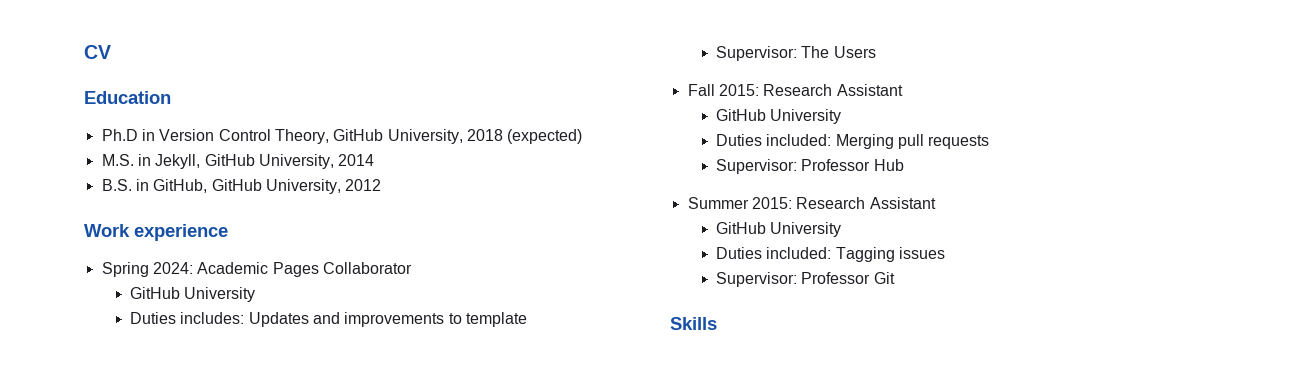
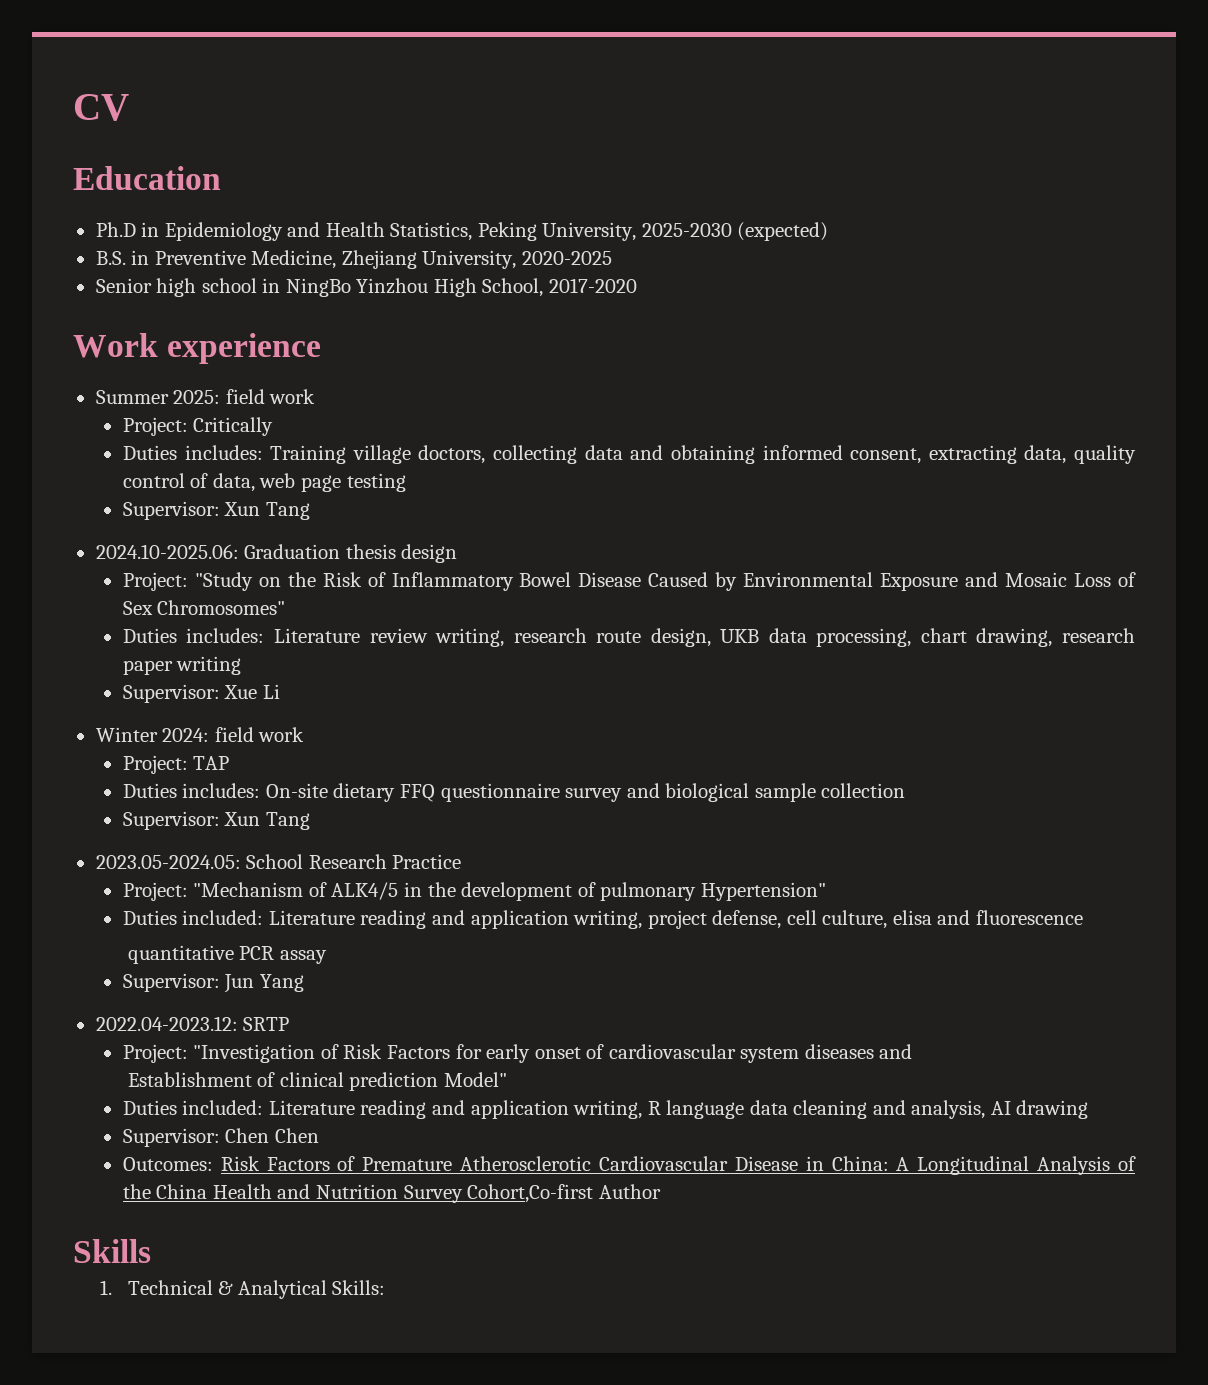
- Ph.D in Version Control Theory, GitHub University, 2018 (expected)
- M.S. in Jekyll, GitHub University, 2014
- B.S. in GitHub, GitHub University, 2012
+ Ph.D in Epidemiology and Health Statistics, Peking University, 2025-2030 (expected)
+ B.S. in Preventive Medicine, Zhejiang University, 2020-2025
+ Senior high school in NingBo Yinzhou High School, 2017-2020
  Work experience
- Spring 2024: Academic Pages Collaborator
- GitHub University
- Duties includes: Updates and improvements to template
- Supervisor: The Users
- Fall 2015: Research Assistant
- GitHub University
- Duties included: Merging pull requests
- Supervisor: Professor Hub
- Summer 2015: Research Assistant
- GitHub University
- Duties included: Tagging issues
- Supervisor: Professor Git
+ Summer 2025: field work
+ Project: Critically
+ Duties includes: Training village doctors, collecting data and obtaining informed consent, extracting data, quality control of data, web page testing
+ Supervisor: Xun Tang
+ 2024.10-2025.06: Graduation thesis design
+ Project: "Study on the Risk of Inflammatory Bowel Disease Caused by Environmental Exposure and Mosaic Loss of Sex Chromosomes"
+ Duties includes: Literature review writing, research route design, UKB data processing, chart drawing, research paper writing
+ Supervisor: Xue Li
+ Winter 2024: field work
+ Project: TAP
+ Duties includes: On-site dietary FFQ questionnaire survey and biological sample collection
+ Supervisor: Xun Tang
+ 2023.05-2024.05: School Research Practice
+ Project: "Mechanism of ALK4/5 in the development of pulmonary Hypertension"
+ Duties included: Literature reading and application writing, project defense, cell culture, elisa and fluorescence
+ quantitative PCR assay
+ Supervisor: Jun Yang
+ 2022.04-2023.12: SRTP
+ Project: "Investigation of Risk Factors for early onset of cardiovascular system diseases and
+ Establishment of clinical prediction Model"
+ Duties included: Literature reading and application writing, R language data cleaning and analysis, AI drawing
+ Supervisor: Chen Chen
+ Outcomes: Risk Factors of Premature Atherosclerotic Cardiovascular Disease in China: A Longitudinal Analysis of the China Health and Nutrition Survey Cohort,Co-first Author
  Skills
+ 1. Technical & Analytical Skills:

